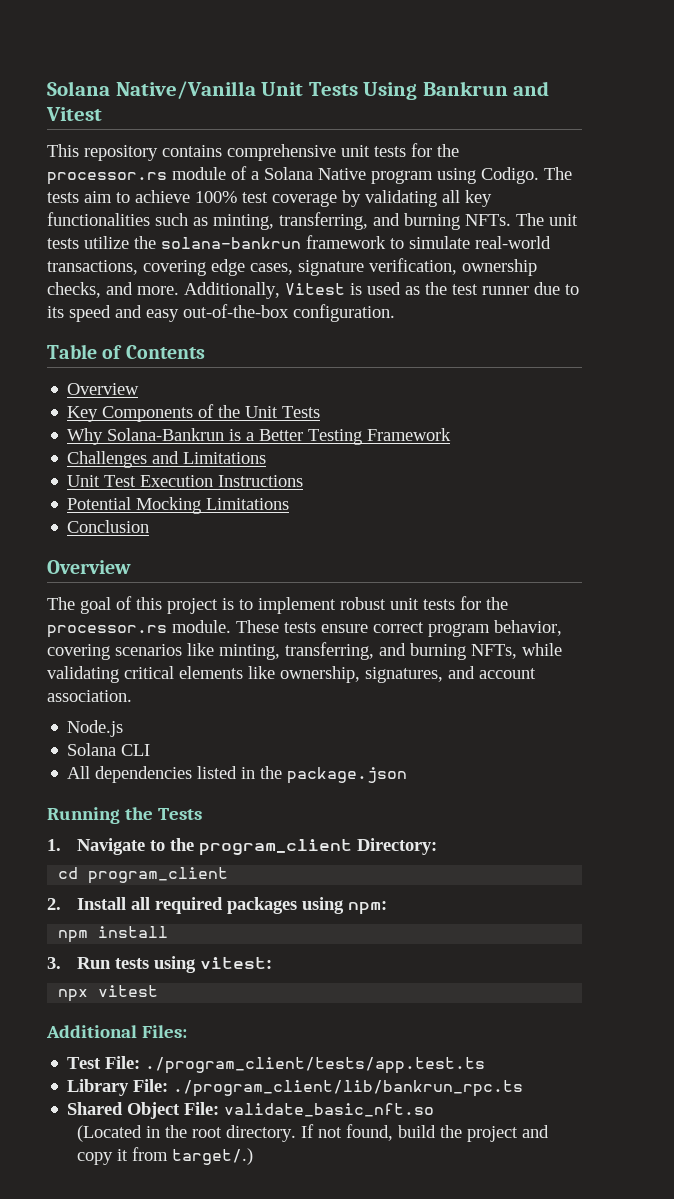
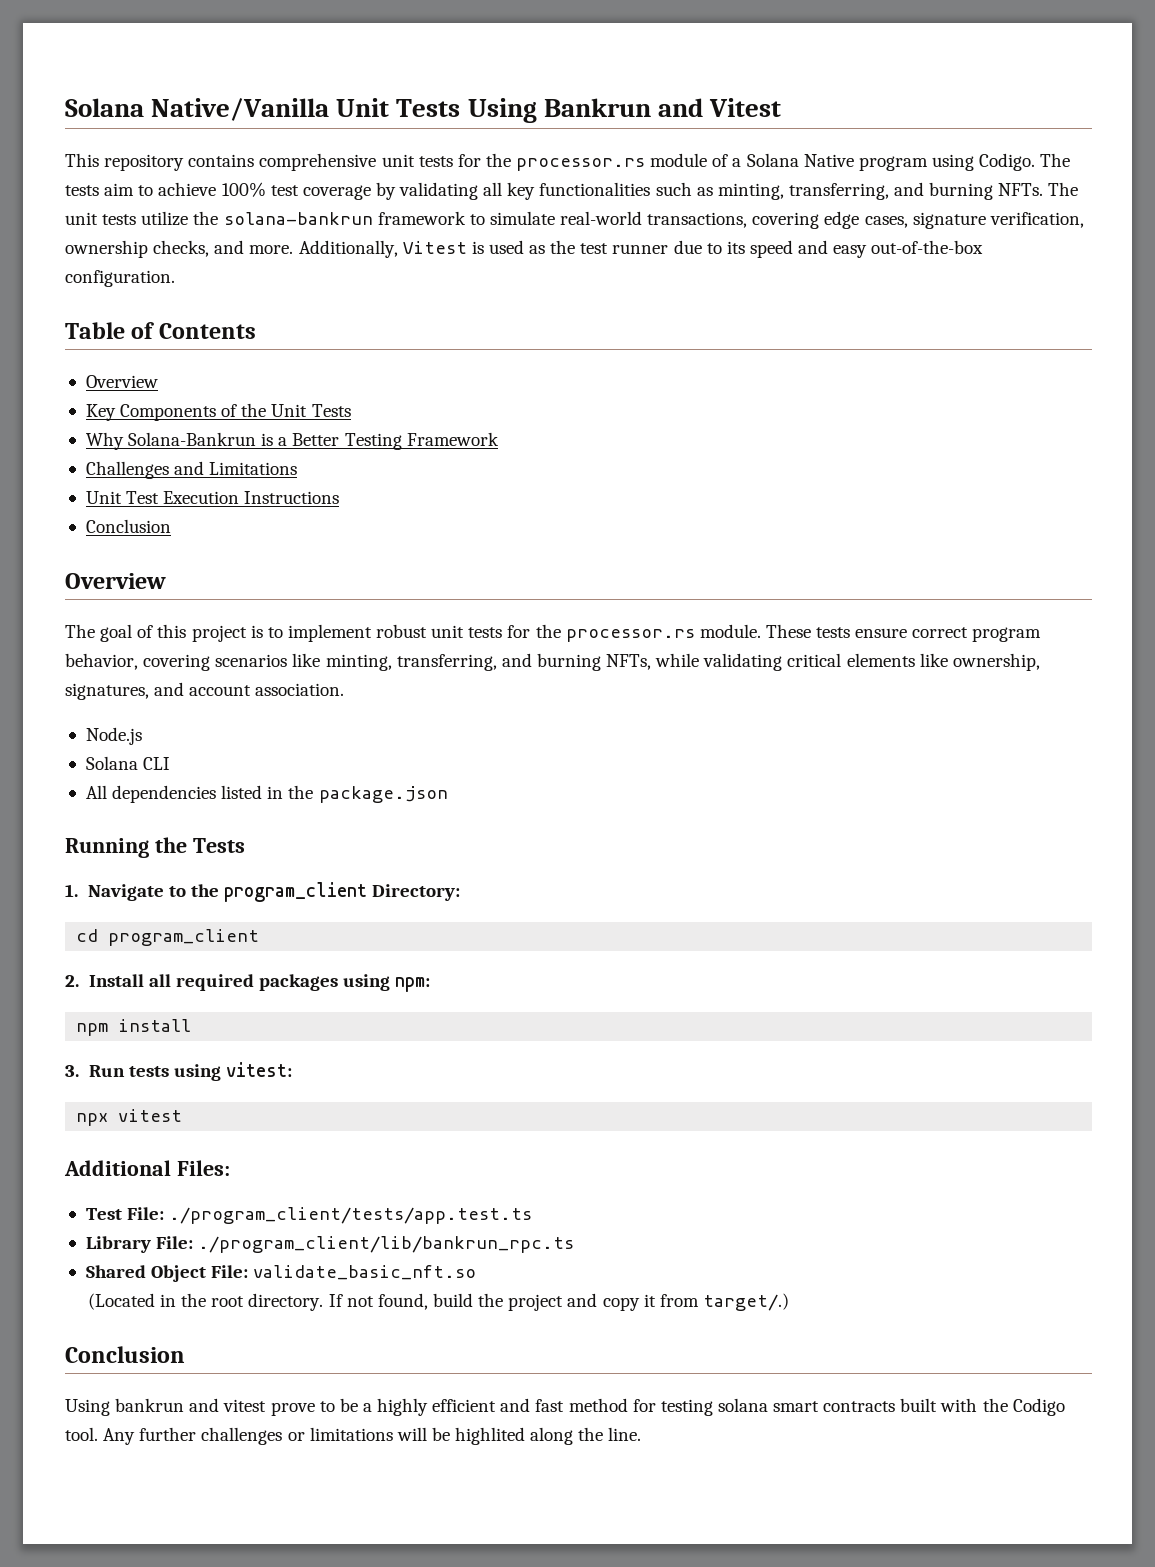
- Potential Mocking Limitations
  If not found, build the project and copy it from target/.)
+ Conclusion
+ Using bankrun and vitest prove to be a highly efficient and fast method for testing solana smart contracts built with the Codigo tool. Any further challenges or limitations will be highlited along the line.

